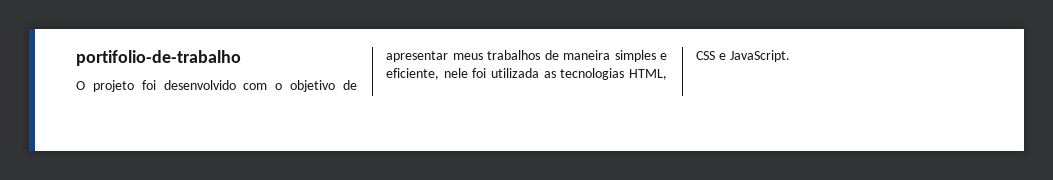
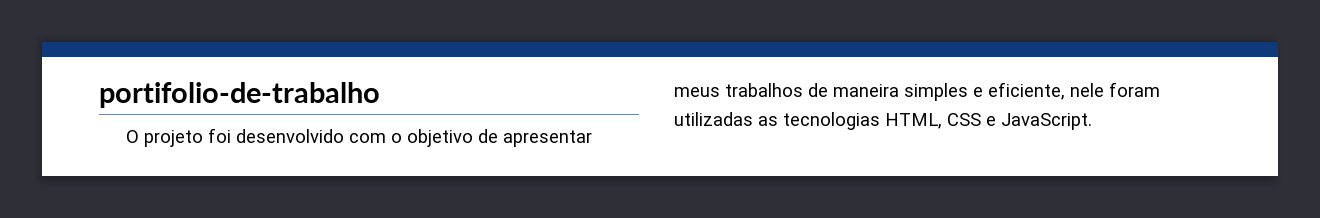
- O projeto foi desenvolvido com o objetivo de apresentar meus trabalhos de maneira simples e eficiente, nele foi utilizada as tecnologias HTML, CSS e JavaScript.
+ O projeto foi desenvolvido com o objetivo de apresentar meus trabalhos de maneira simples e eficiente, nele foram utilizadas as tecnologias HTML, CSS e JavaScript.

